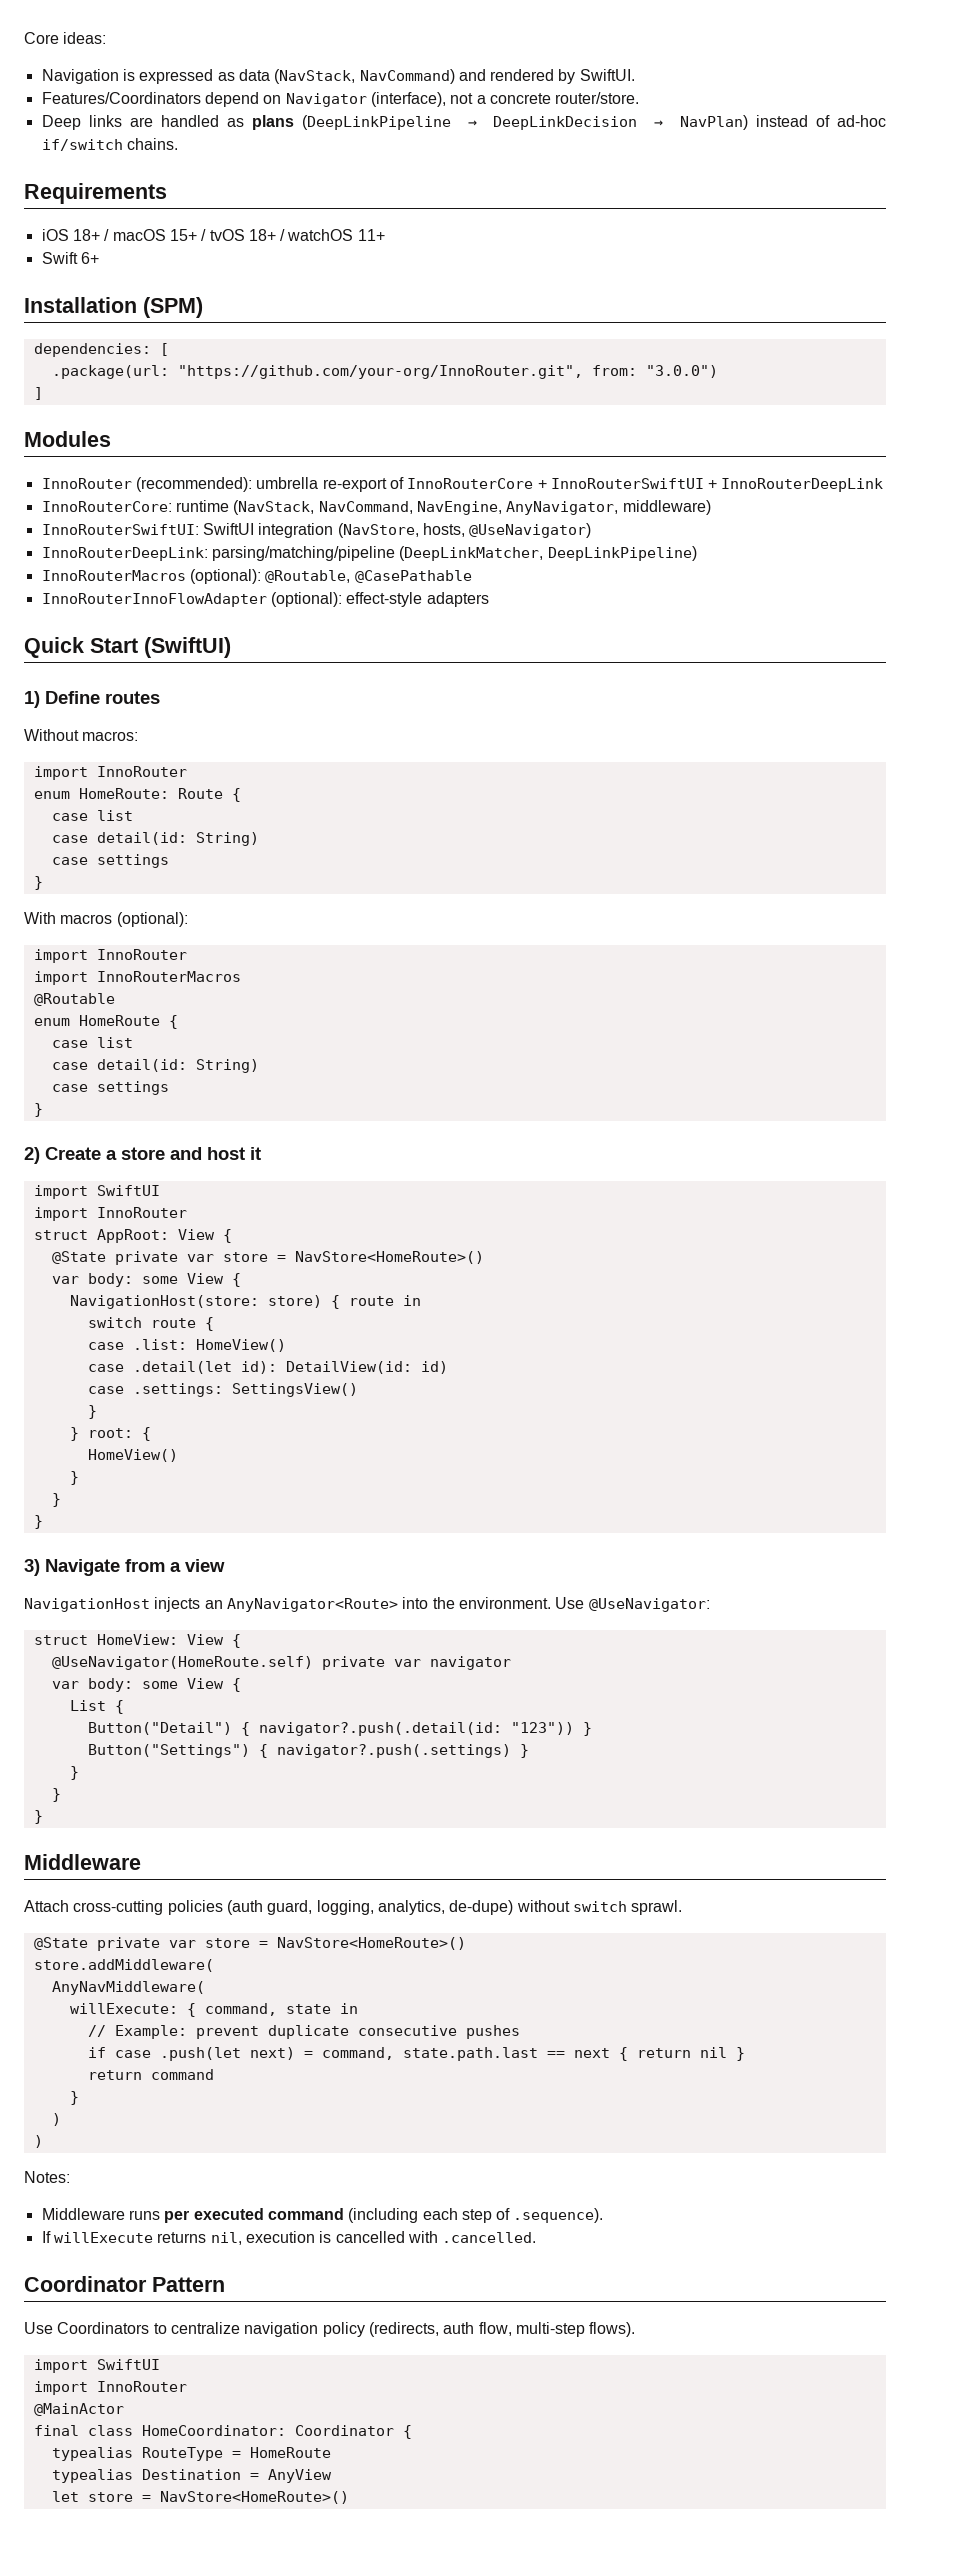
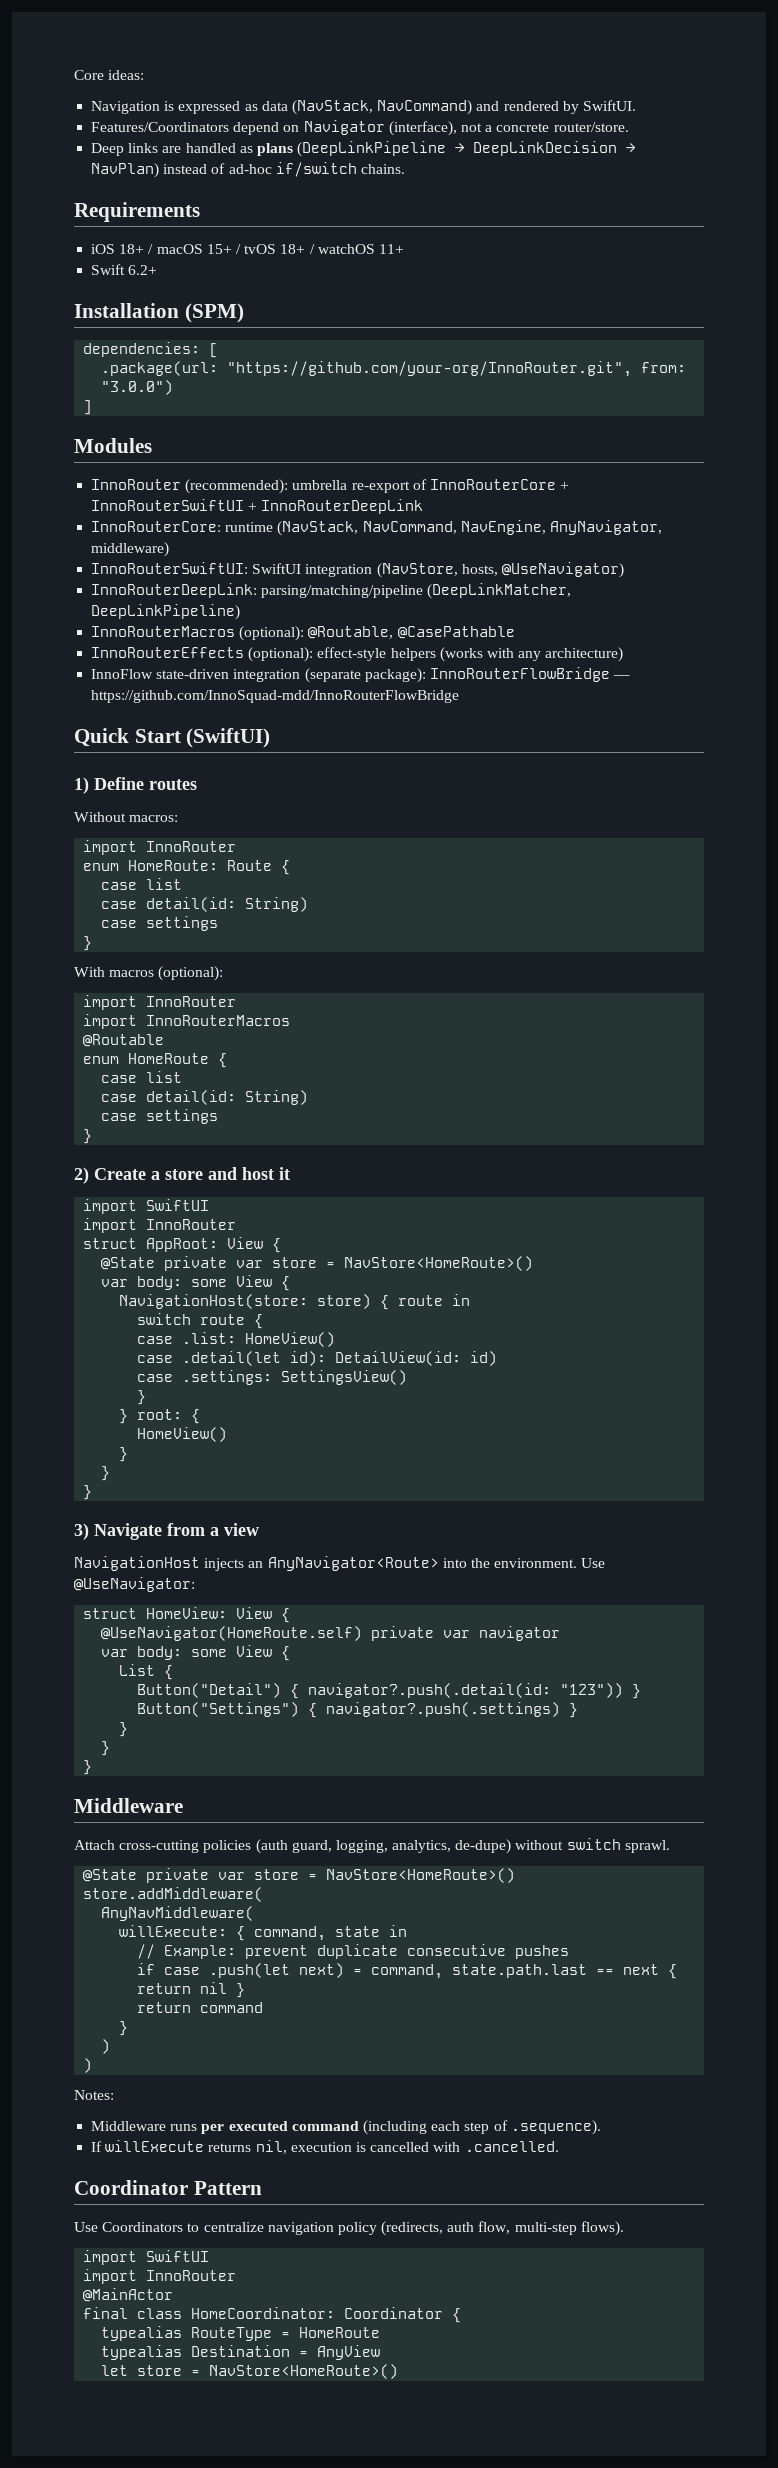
- Swift 6+
+ Swift 6.2+
- InnoRouterInnoFlowAdapter (optional): effect-style adapters
+ InnoRouterEffects (optional): effect-style helpers (works with any architecture)
+ InnoFlow state-driven integration (separate package): InnoRouterFlowBridge — https://github.com/InnoSquad-mdd/InnoRouterFlowBridge

